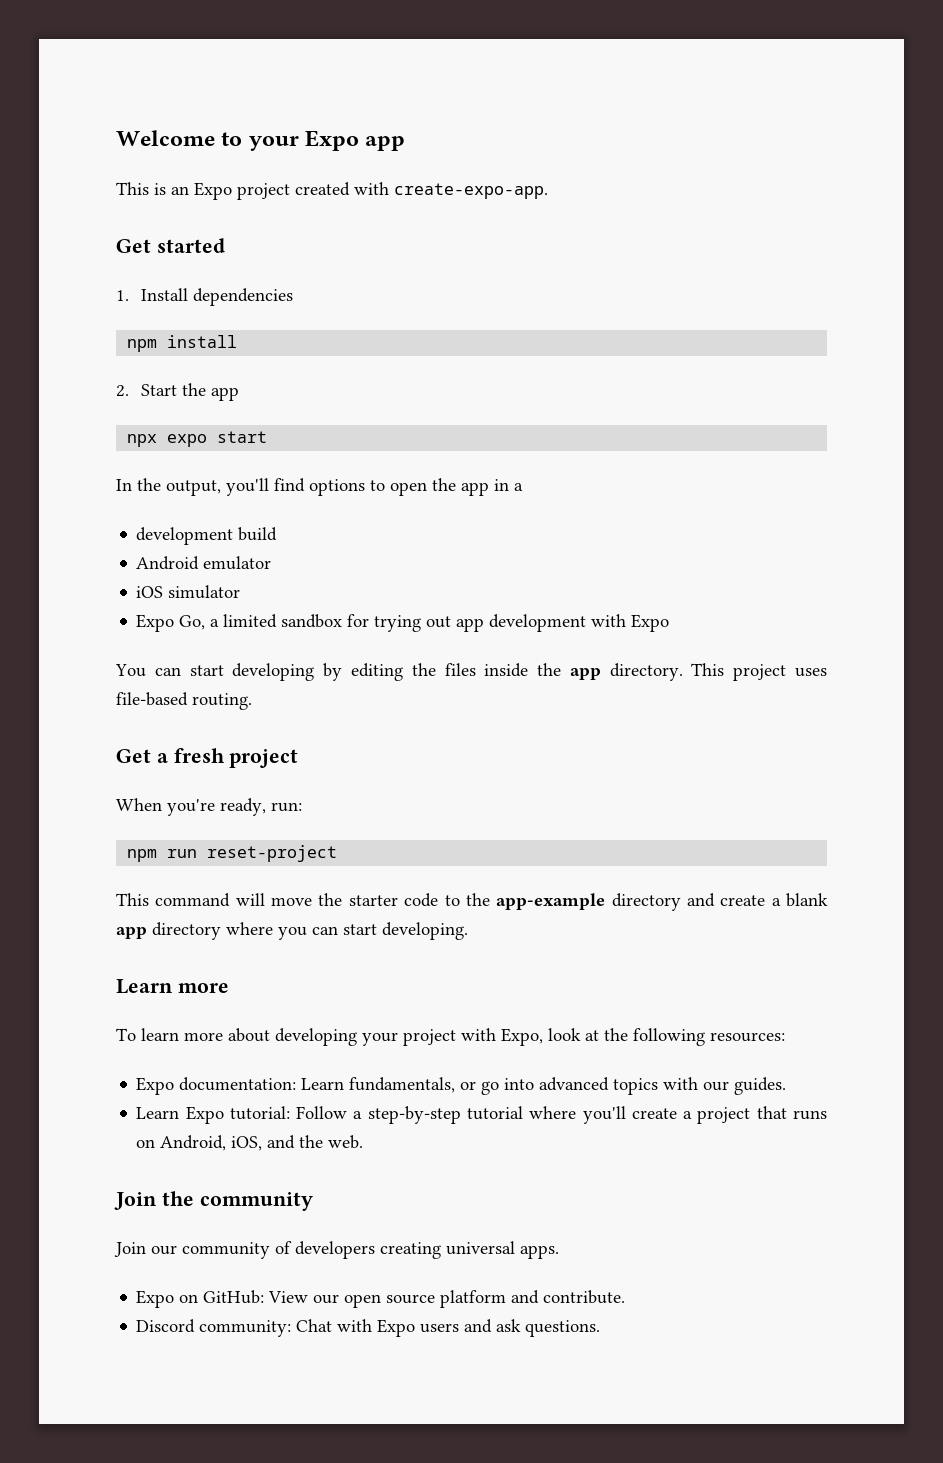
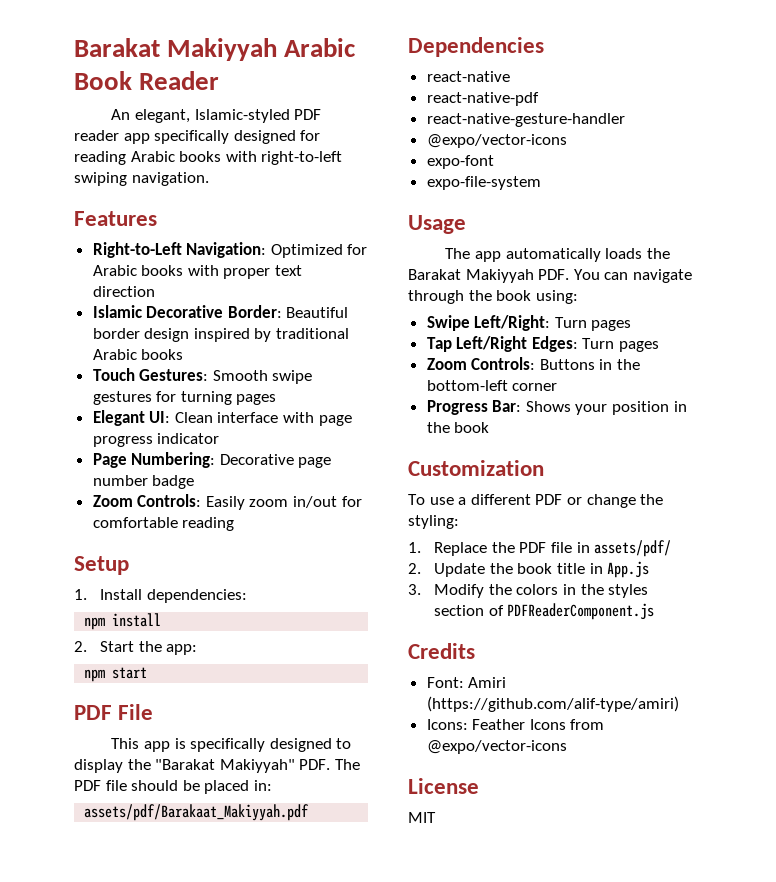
- Welcome to your Expo app
- This is an Expo project created with create-expo-app.
- Get started
+ Barakat Makiyyah Arabic Book Reader
+ An elegant, Islamic-styled PDF reader app specifically designed for reading Arabic books with right-to-left swiping navigation.
+ Features
+ Right-to-Left Navigation: Optimized for Arabic books with proper text direction
+ Islamic Decorative Border: Beautiful border design inspired by traditional Arabic books
+ Touch Gestures: Smooth swipe gestures for turning pages
+ Elegant UI: Clean interface with page progress indicator
+ Page Numbering: Decorative page number badge
+ Zoom Controls: Easily zoom in/out for comfortable reading
+ Setup
- 1. Install dependencies
+ 1. Install dependencies:
- 2. Start the app
- npx expo start
- In the output, you'll find options to open the app in a
- development build
- Android emulator
- iOS simulator
- Expo Go, a limited sandbox for trying out app development with Expo
- You can start developing by editing the files inside the app directory. This project uses file-based routing.
- Get a fresh project
- When you're ready, run:
- npm run reset-project
- This command will move the starter code to the app-example directory and create a blank app directory where you can start developing.
- Learn more
- To learn more about developing your project with Expo, look at the following resources:
- Expo documentation: Learn fundamentals, or go into advanced topics with our guides.
- Learn Expo tutorial: Follow a step-by-step tutorial where you'll create a project that runs on Android, iOS, and the web.
- Join the community
- Join our community of developers creating universal apps.
- Expo on GitHub: View our open source platform and contribute.
- Discord community: Chat with Expo users and ask questions.
+ 2. Start the app:
+ npm start
+ PDF File
+ This app is specifically designed to display the "Barakat Makiyyah" PDF. The PDF file should be placed in:
+ assets/pdf/Barakaat_Makiyyah.pdf
+ Dependencies
+ react-native
+ react-native-pdf
+ react-native-gesture-handler
+ @expo/vector-icons
+ expo-font
+ expo-file-system
+ Usage
+ The app automatically loads the Barakat Makiyyah PDF. You can navigate through the book using:
+ Swipe Left/Right: Turn pages
+ Tap Left/Right Edges: Turn pages
+ Zoom Controls: Buttons in the bottom-left corner
+ Progress Bar: Shows your position in the book
+ Customization
+ To use a different PDF or change the styling:
+ 1. Replace the PDF file in assets/pdf/
+ 2. Update the book title in App.js
+ 3. Modify the colors in the styles section of PDFReaderComponent.js
+ Credits
+ Font: Amiri (https://github.com/alif-type/amiri)
+ Icons: Feather Icons from @expo/vector-icons
+ License
+ MIT

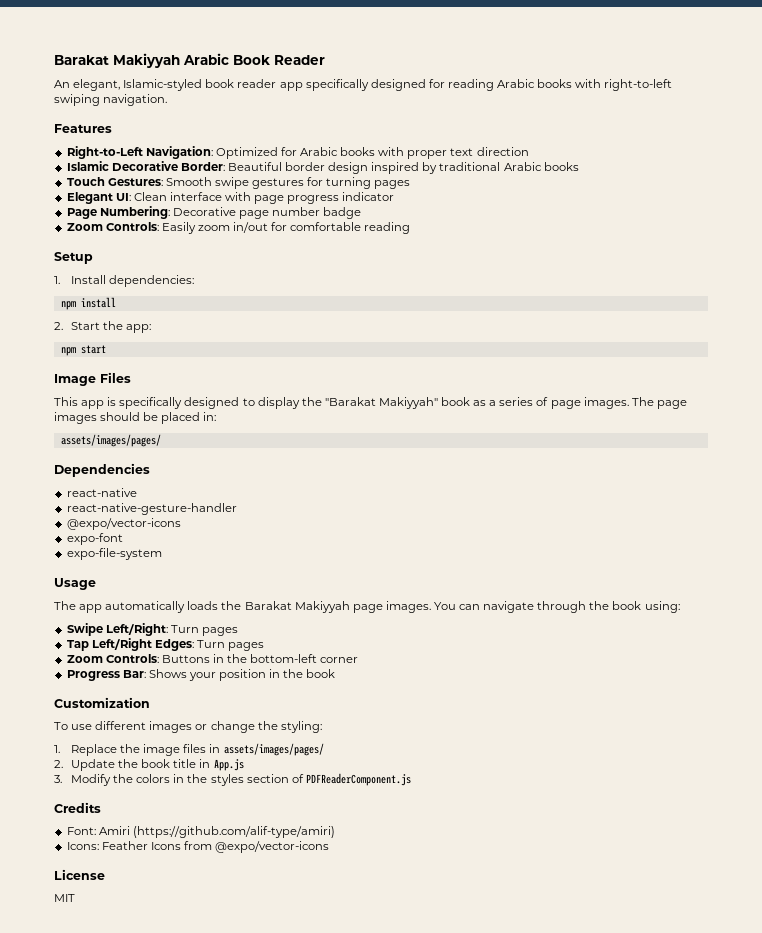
- An elegant, Islamic-styled PDF reader app specifically designed for reading Arabic books with right-to-left swiping navigation.
+ An elegant, Islamic-styled book reader app specifically designed for reading Arabic books with right-to-left swiping navigation.
- PDF File
+ Image Files
- This app is specifically designed to display the "Barakat Makiyyah" PDF. The PDF file should be placed in:
- assets/pdf/Barakaat_Makiyyah.pdf
+ This app is specifically designed to display the "Barakat Makiyyah" book as a series of page images. The page images should be placed in:
+ assets/images/pages/
- react-native-pdf
- The app automatically loads the Barakat Makiyyah PDF. You can navigate through the book using:
+ The app automatically loads the Barakat Makiyyah page images. You can navigate through the book using:
- To use a different PDF or change the styling:
+ To use different images or change the styling:
- 1. Replace the PDF file in assets/pdf/
+ 1. Replace the image files in assets/images/pages/

